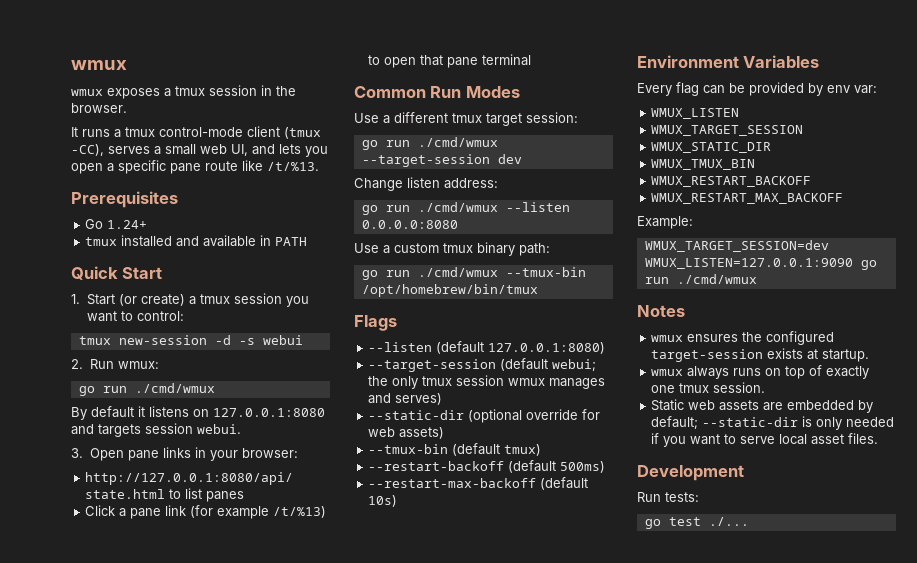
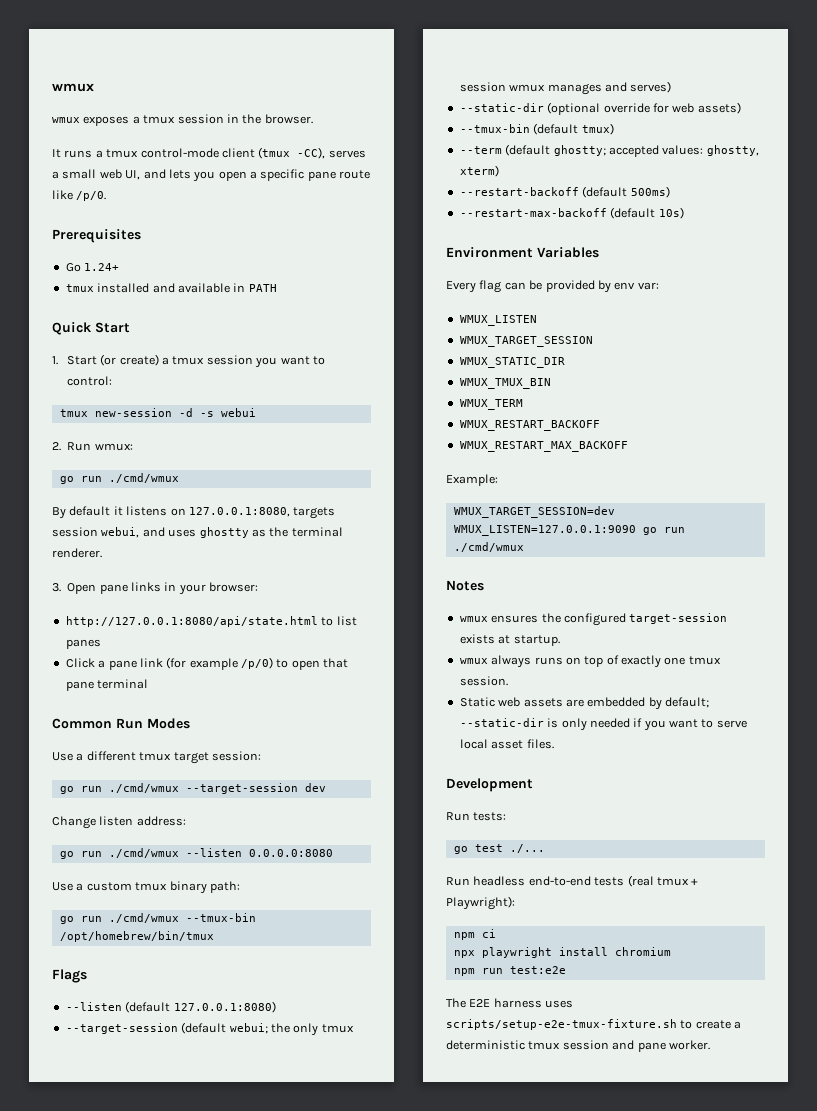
- It runs a tmux control-mode client (tmux -CC), serves a small web UI, and lets you open a specific pane route like /t/%13.
+ It runs a tmux control-mode client (tmux -CC), serves a small web UI, and lets you open a specific pane route like /p/0.
- By default it listens on 127.0.0.1:8080 and targets session webui.
+ By default it listens on 127.0.0.1:8080, targets session webui, and uses ghostty as the terminal renderer.
- Click a pane link (for example /t/%13) to open that pane terminal
+ Click a pane link (for example /p/0) to open that pane terminal
+ --term (default ghostty; accepted values: ghostty, xterm)
+ WMUX_TERM
+ Run headless end-to-end tests (real tmux + Playwright):
+ npm ci
+ npx playwright install chromium
+ npm run test:e2e
+ The E2E harness uses scripts/setup-e2e-tmux-fixture.sh to create a deterministic tmux session and pane worker.

